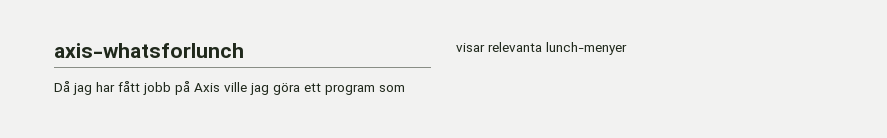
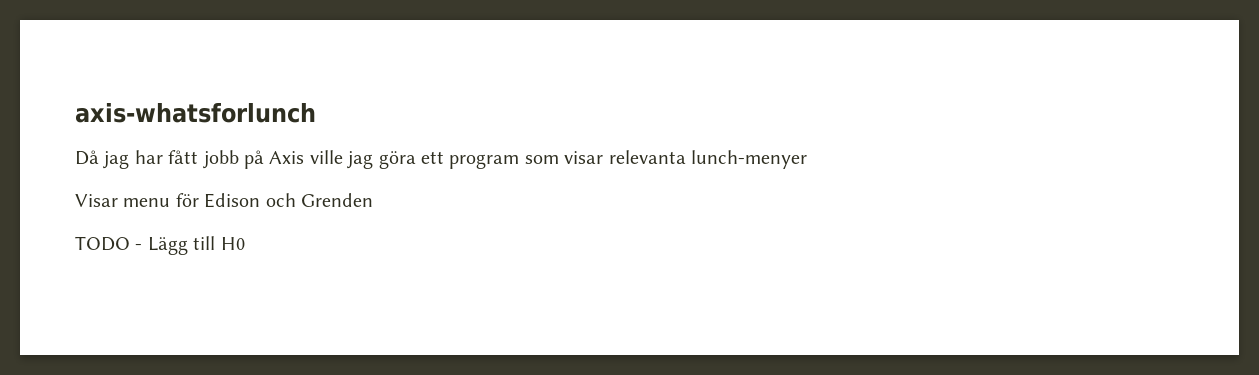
+ Visar menu för Edison och Grenden
+ TODO - Lägg till H0

